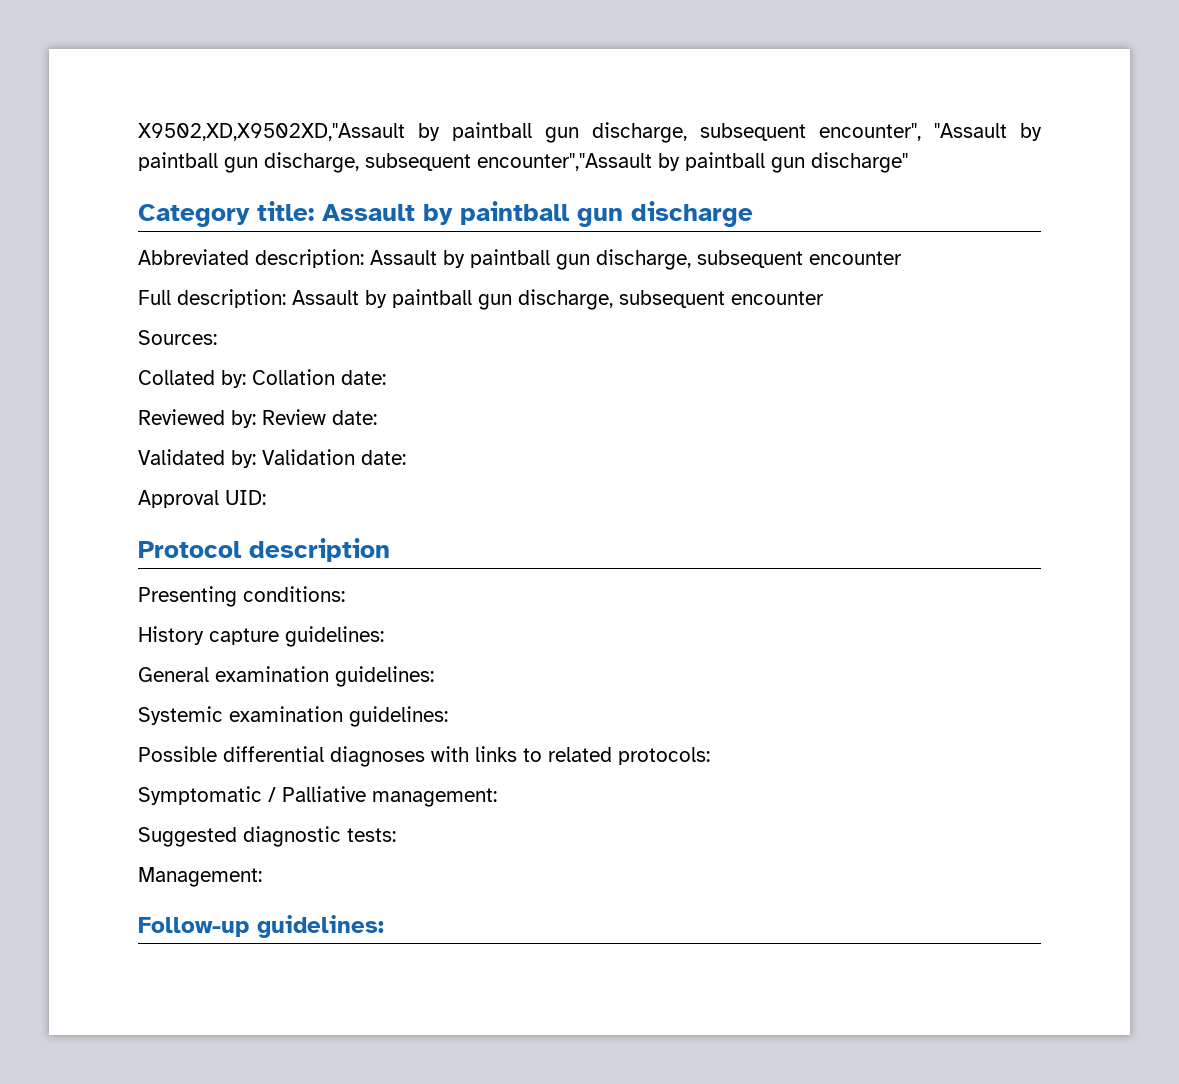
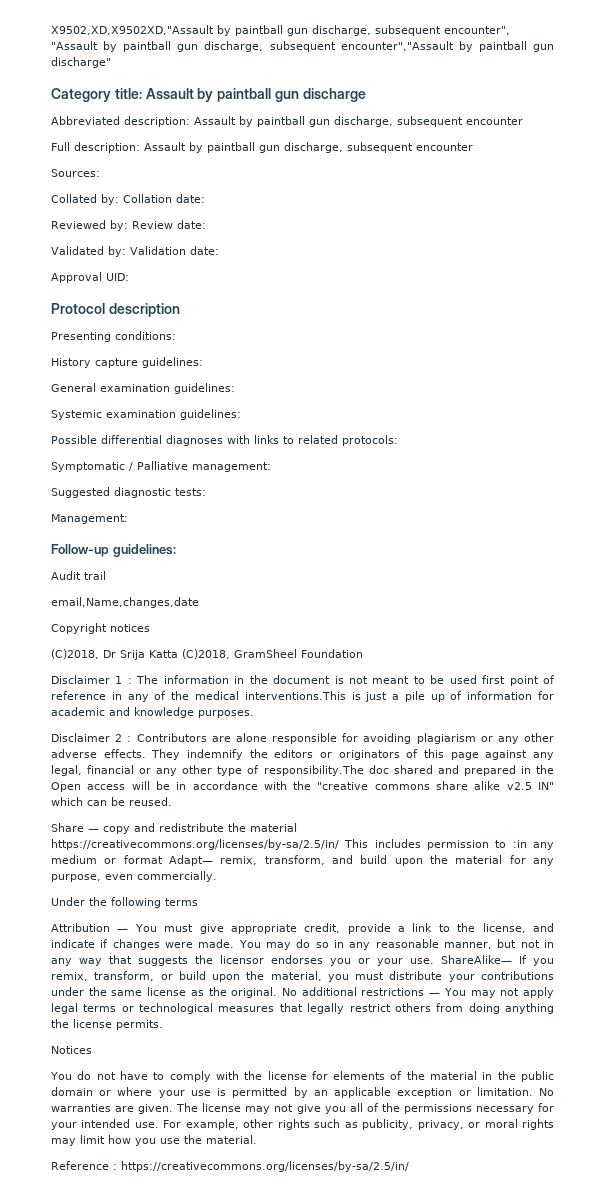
+ Audit trail
+ email,Name,changes,date
+ Copyright notices
+ (C)2018, Dr Srija Katta (C)2018, GramSheel Foundation
+ Disclaimer 1 : The information in the document is not meant to be used first point of reference in any of the medical interventions.This is just a pile up of information for academic and knowledge purposes.
+ Disclaimer 2 : Contributors are alone responsible for avoiding plagiarism or any other adverse effects. They indemnify the editors or originators of this page against any legal, financial or any other type of responsibility.The doc shared and prepared in the Open access will be in accordance with the "creative commons share alike v2.5 IN" which can be reused.
+ Share — copy and redistribute the material https://creativecommons.org/licenses/by-sa/2.5/in/ This includes permission to :in any medium or format Adapt— remix, transform, and build upon the material for any purpose, even commercially.
+ Under the following terms
+ Attribution — You must give appropriate credit, provide a link to the license, and indicate if changes were made. You may do so in any reasonable manner, but not in any way that suggests the licensor endorses you or your use. ShareAlike— If you remix, transform, or build upon the material, you must distribute your contributions under the same license as the original. No additional restrictions — You may not apply legal terms or technological measures that legally restrict others from doing anything the license permits.
+ Notices
+ You do not have to comply with the license for elements of the material in the public domain or where your use is permitted by an applicable exception or limitation. No warranties are given. The license may not give you all of the permissions necessary for your intended use. For example, other rights such as publicity, privacy, or moral rights may limit how you use the material.
+ Reference : https://creativecommons.org/licenses/by-sa/2.5/in/

